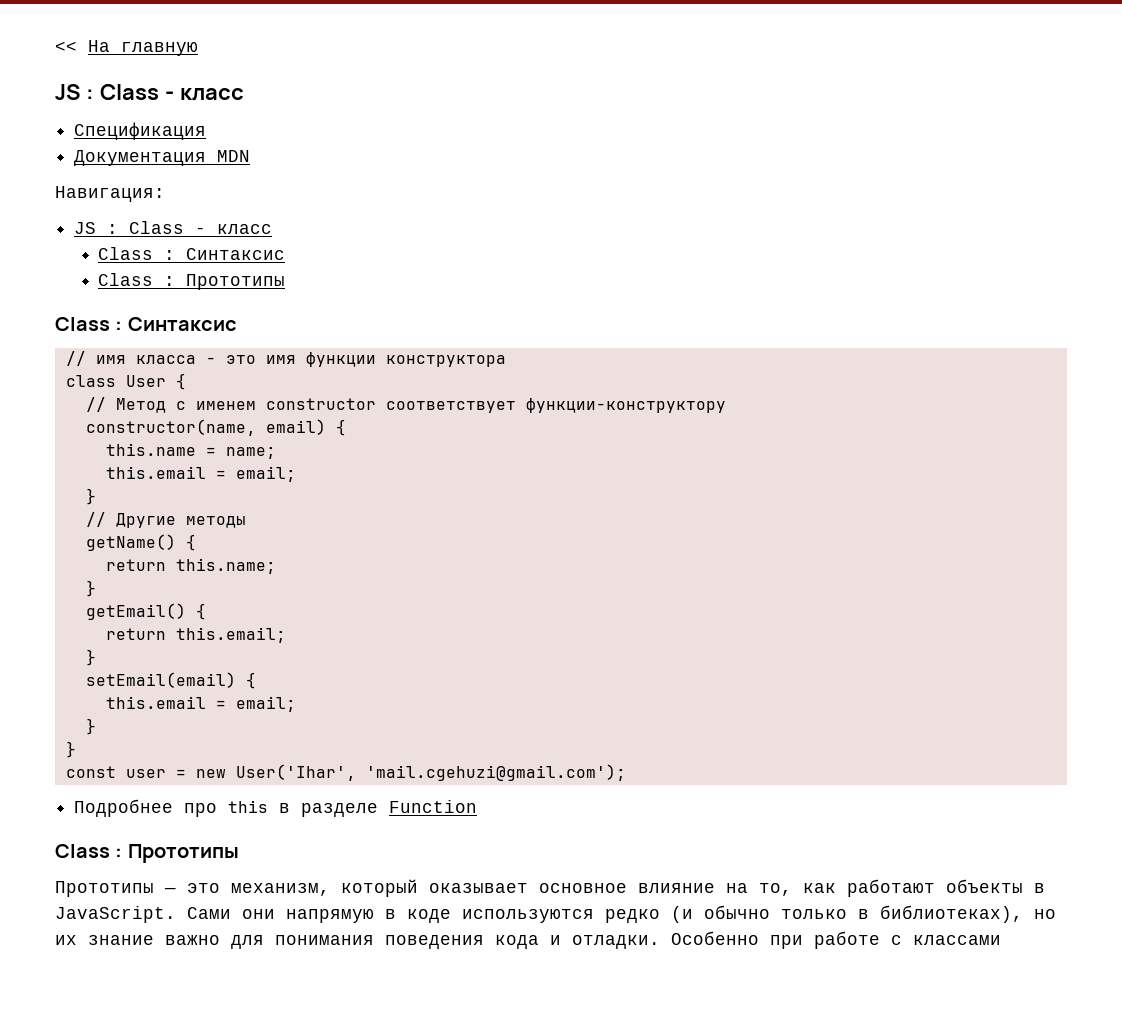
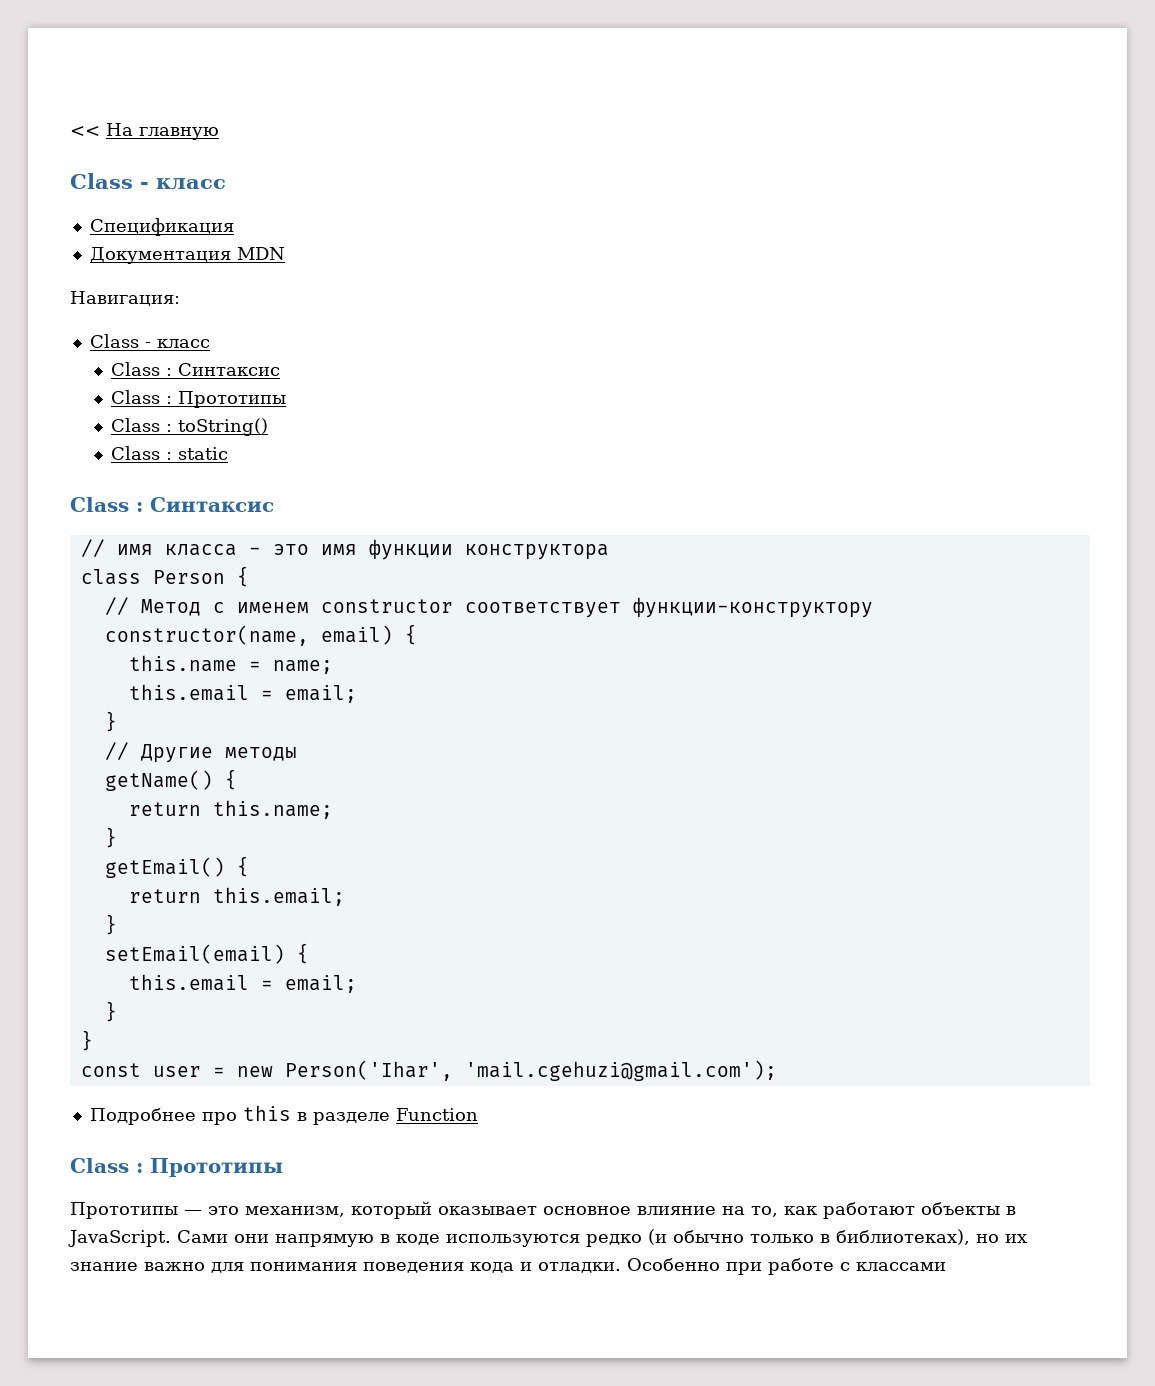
  << На главную
- JS : Class - класс
+ Class - класс
  Навигация:
- JS : Class - класс
+ Class - класс
+ Class : toString()
+ Class : static
- class User {
+ class Person {
- const user = new User('Ihar', 'mail.cgehuzi@gmail.com');
+ const user = new Person('Ihar', 'mail.cgehuzi@gmail.com');

